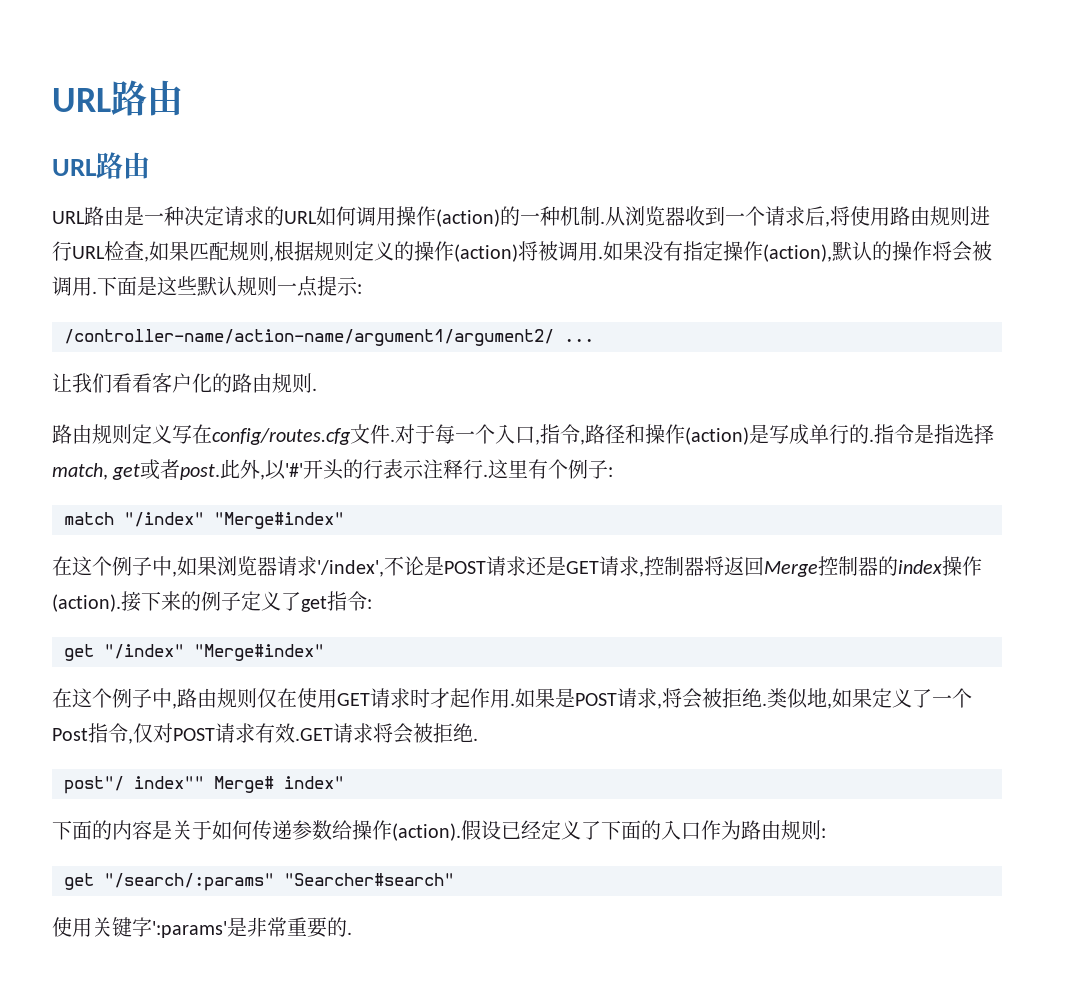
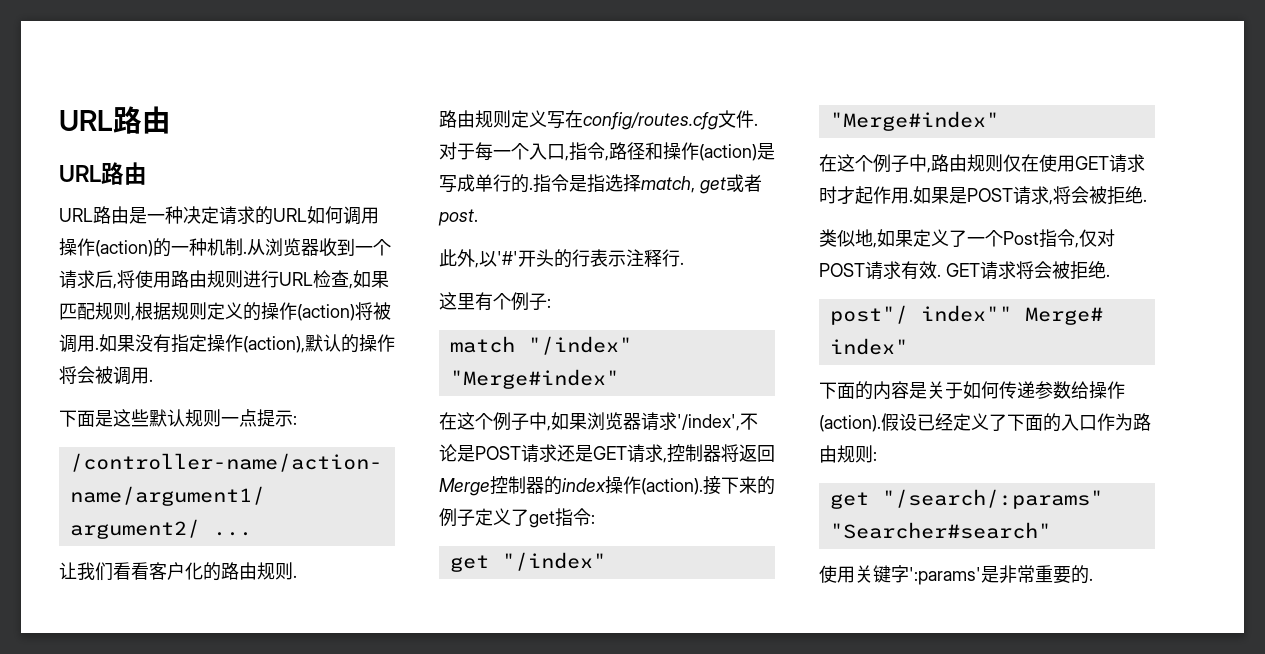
- 如果没有指定操作(action),默认的操作将会被调用.下面是这些默认规则一点提示:
+ 如果没有指定操作(action),默认的操作将会被调用.
+ 下面是这些默认规则一点提示:
- 指令是指选择match, get或者post.此外,以'#'开头的行表示注释行.这里有个例子:
+ 指令是指选择match, get或者post.
+ 此外,以'#'开头的行表示注释行.
+ 这里有个例子:
- 如果是POST请求,将会被拒绝.类似地,如果定义了一个Post指令,仅对POST请求有效.GET请求将会被拒绝.
+ 如果是POST请求,将会被拒绝.
+ 类似地,如果定义了一个Post指令,仅对POST请求有效. GET请求将会被拒绝.

